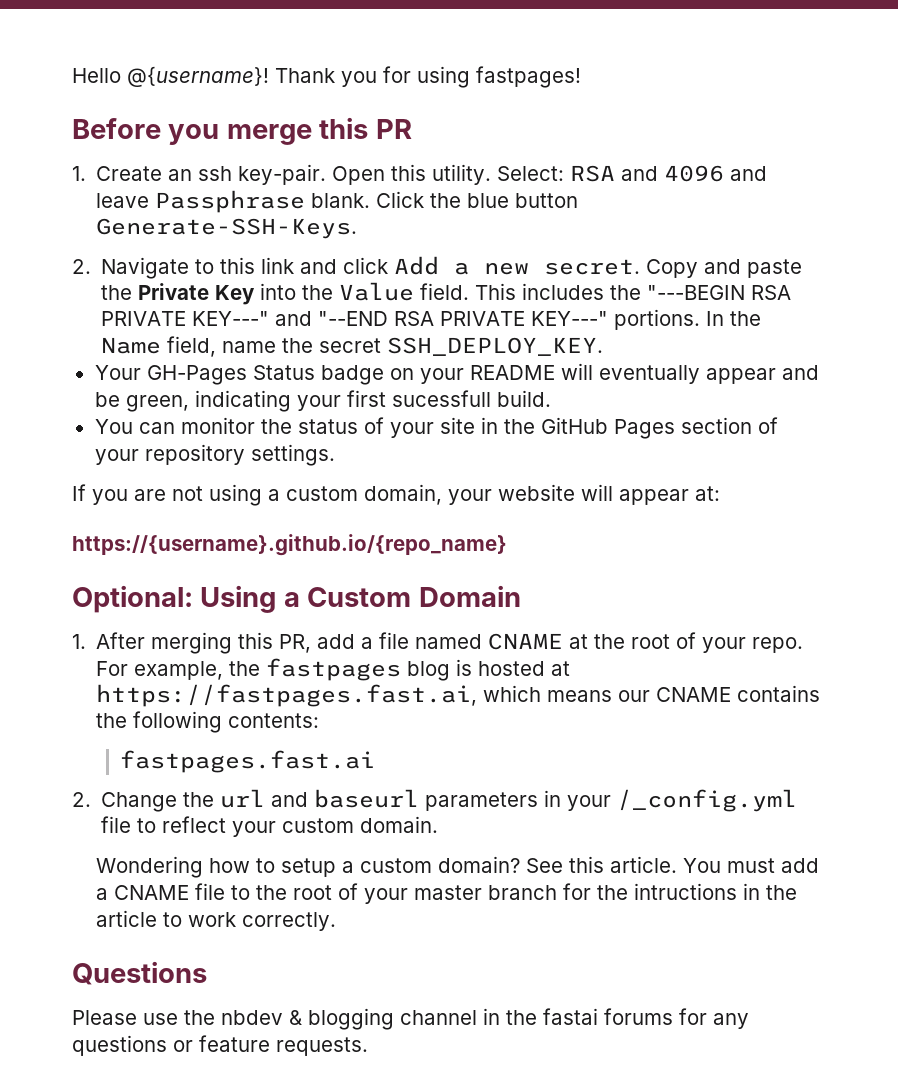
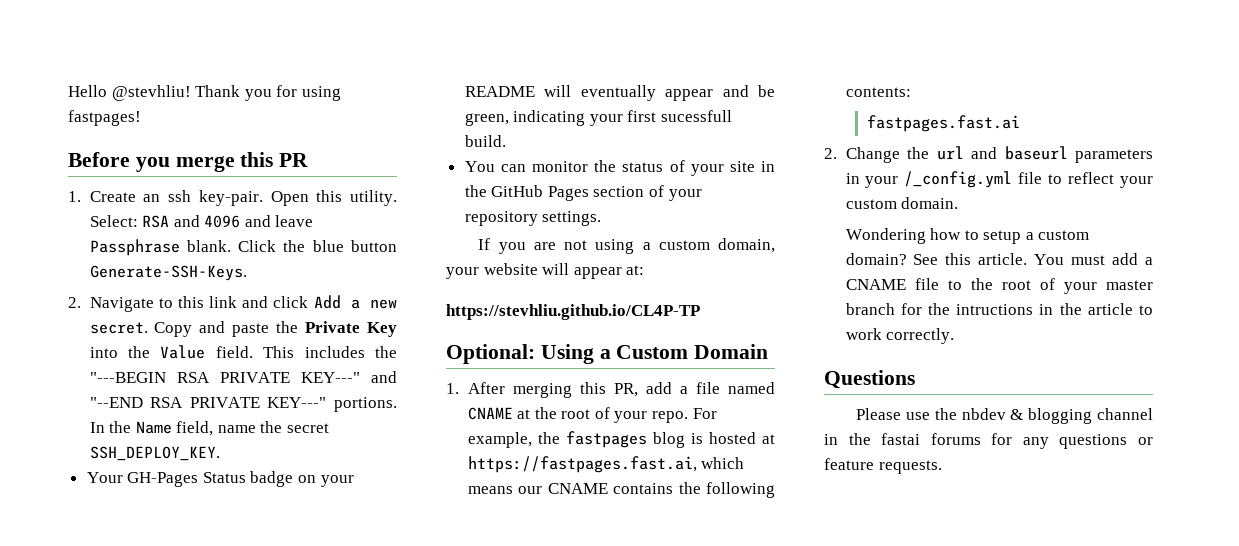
- Hello @{username}!
+ Hello @stevhliu!
- https://{username}.github.io/{repo_name}
+ https://stevhliu.github.io/CL4P-TP

